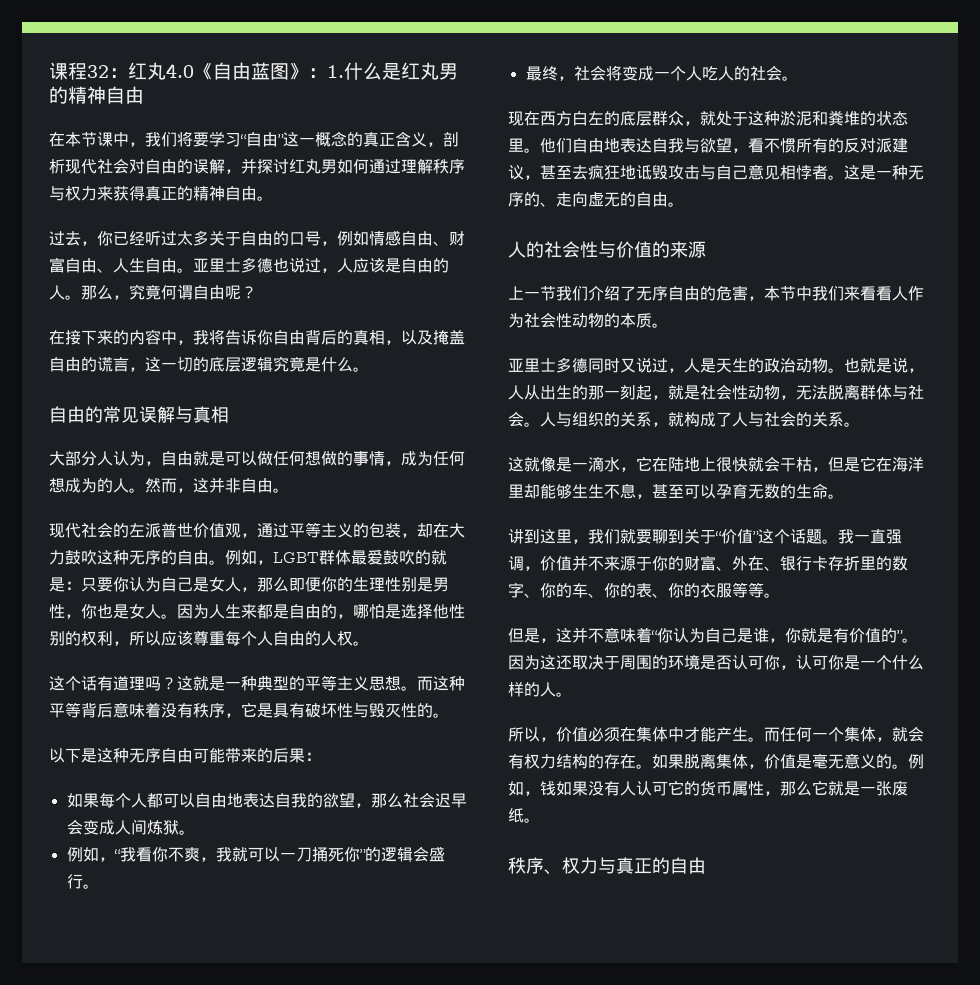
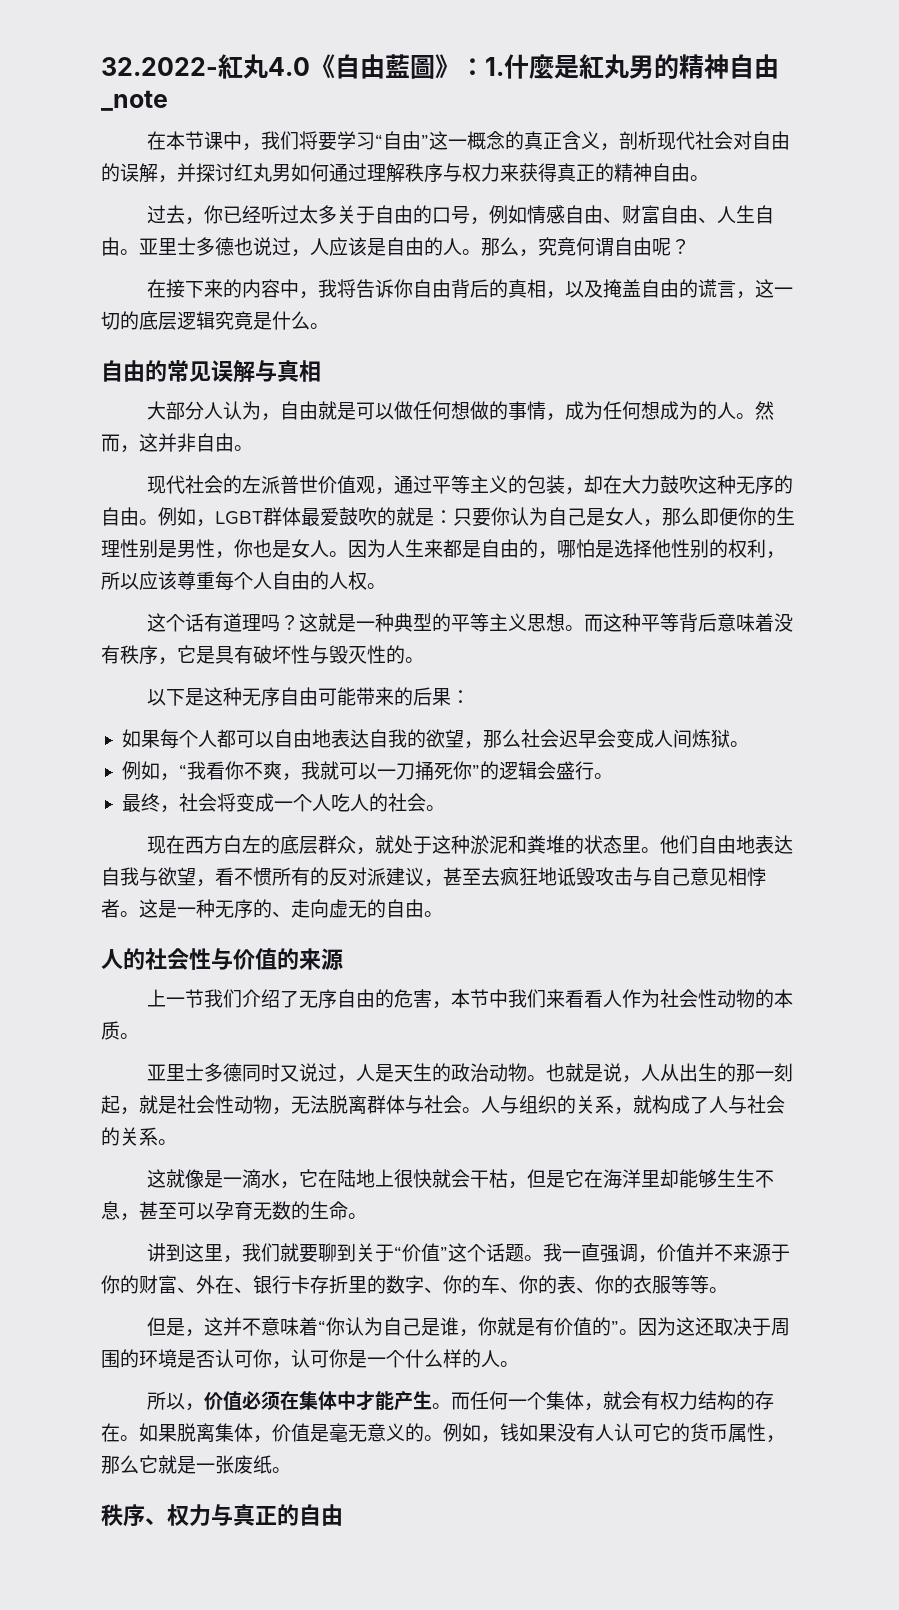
- 课程32：红丸4.0《自由蓝图》：1.什么是红丸男的精神自由
+ 32.2022-紅丸4.0《自由藍圖》：1.什麼是紅丸男的精神自由_note

